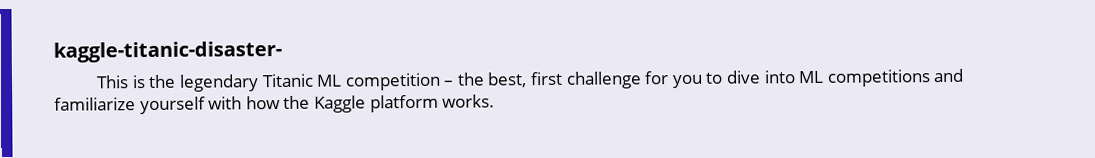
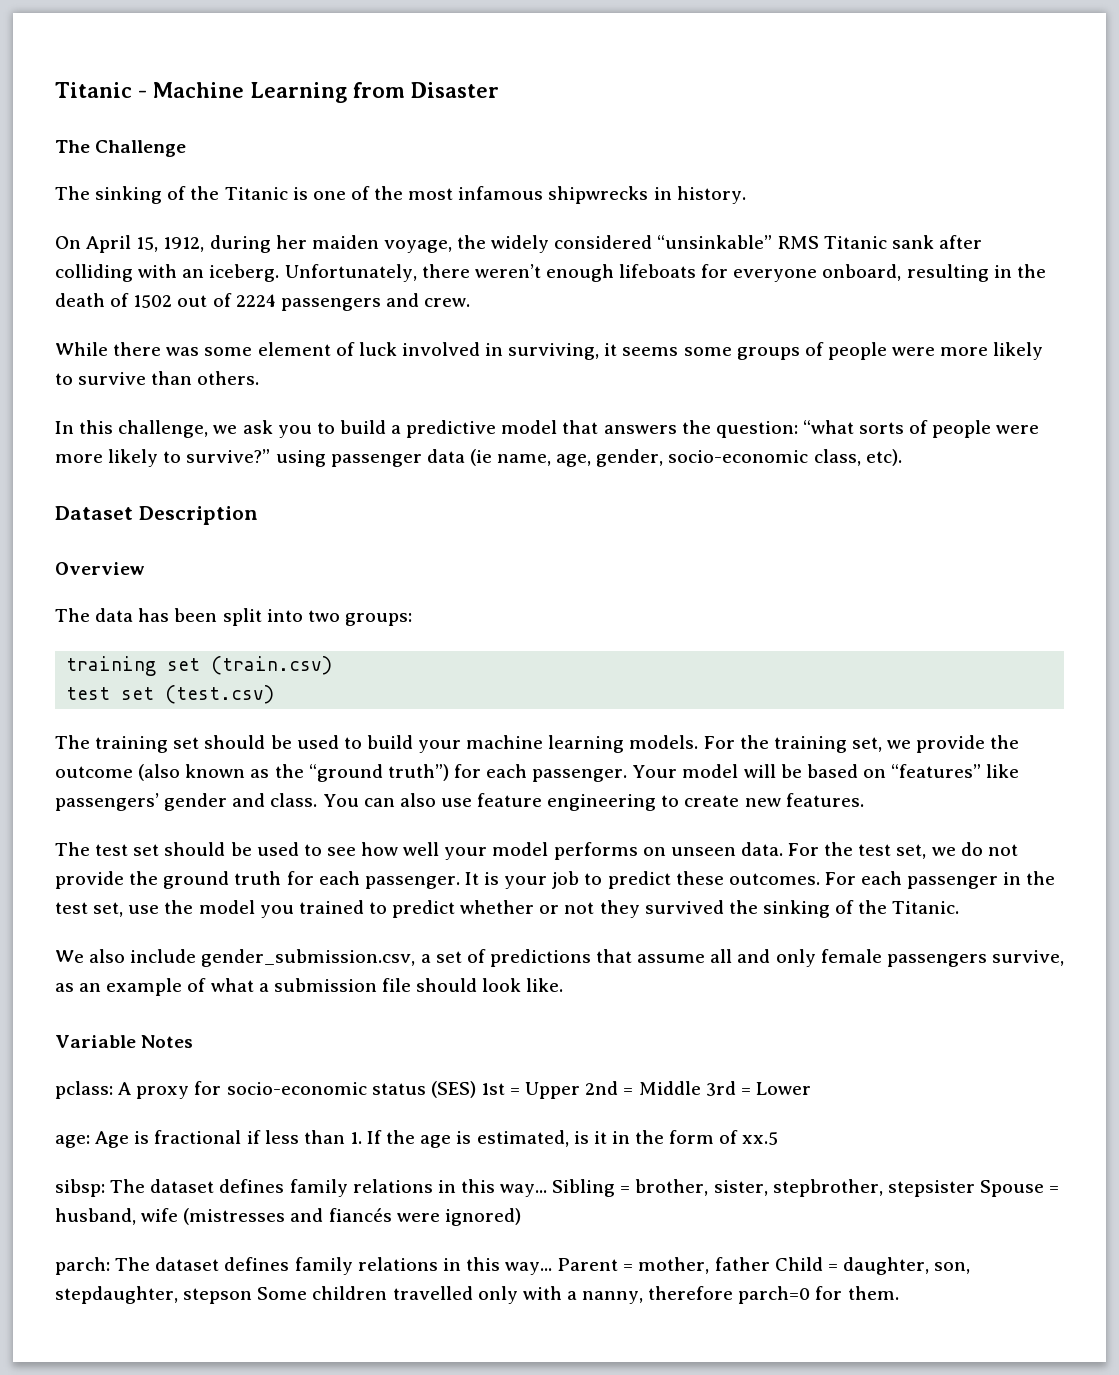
- kaggle-titanic-disaster-
- This is the legendary Titanic ML competition – the best, first challenge for you to dive into ML competitions and familiarize yourself with how the Kaggle platform works.
+ Titanic - Machine Learning from Disaster
+ The Challenge
+ The sinking of the Titanic is one of the most infamous shipwrecks in history.
+ On April 15, 1912, during her maiden voyage, the widely considered “unsinkable” RMS Titanic sank after colliding with an iceberg. Unfortunately, there weren’t enough lifeboats for everyone onboard, resulting in the death of 1502 out of 2224 passengers and crew.
+ While there was some element of luck involved in surviving, it seems some groups of people were more likely to survive than others.
+ In this challenge, we ask you to build a predictive model that answers the question: “what sorts of people were more likely to survive?” using passenger data (ie name, age, gender, socio-economic class, etc).
+ Dataset Description
+ Overview
+ The data has been split into two groups:
+ training set (train.csv)
+ test set (test.csv)
+ The training set should be used to build your machine learning models. For the training set, we provide the outcome (also known as the “ground truth”) for each passenger. Your model will be based on “features” like passengers’ gender and class. You can also use feature engineering to create new features.
+ The test set should be used to see how well your model performs on unseen data. For the test set, we do not provide the ground truth for each passenger. It is your job to predict these outcomes. For each passenger in the test set, use the model you trained to predict whether or not they survived the sinking of the Titanic.
+ We also include gender_submission.csv, a set of predictions that assume all and only female passengers survive, as an example of what a submission file should look like.
+ Variable Notes
+ pclass: A proxy for socio-economic status (SES) 1st = Upper 2nd = Middle 3rd = Lower
+ age: Age is fractional if less than 1. If the age is estimated, is it in the form of xx.5
+ sibsp: The dataset defines family relations in this way... Sibling = brother, sister, stepbrother, stepsister Spouse = husband, wife (mistresses and fiancés were ignored)
+ parch: The dataset defines family relations in this way... Parent = mother, father Child = daughter, son, stepdaughter, stepson Some children travelled only with a nanny, therefore parch=0 for them.

